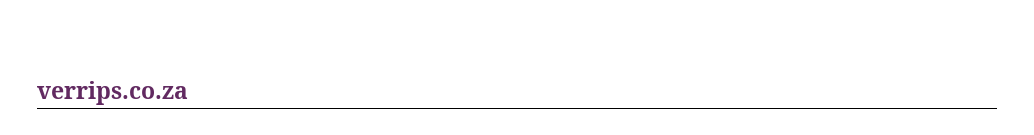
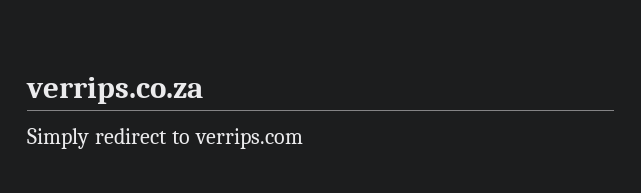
+ Simply redirect to verrips.com

